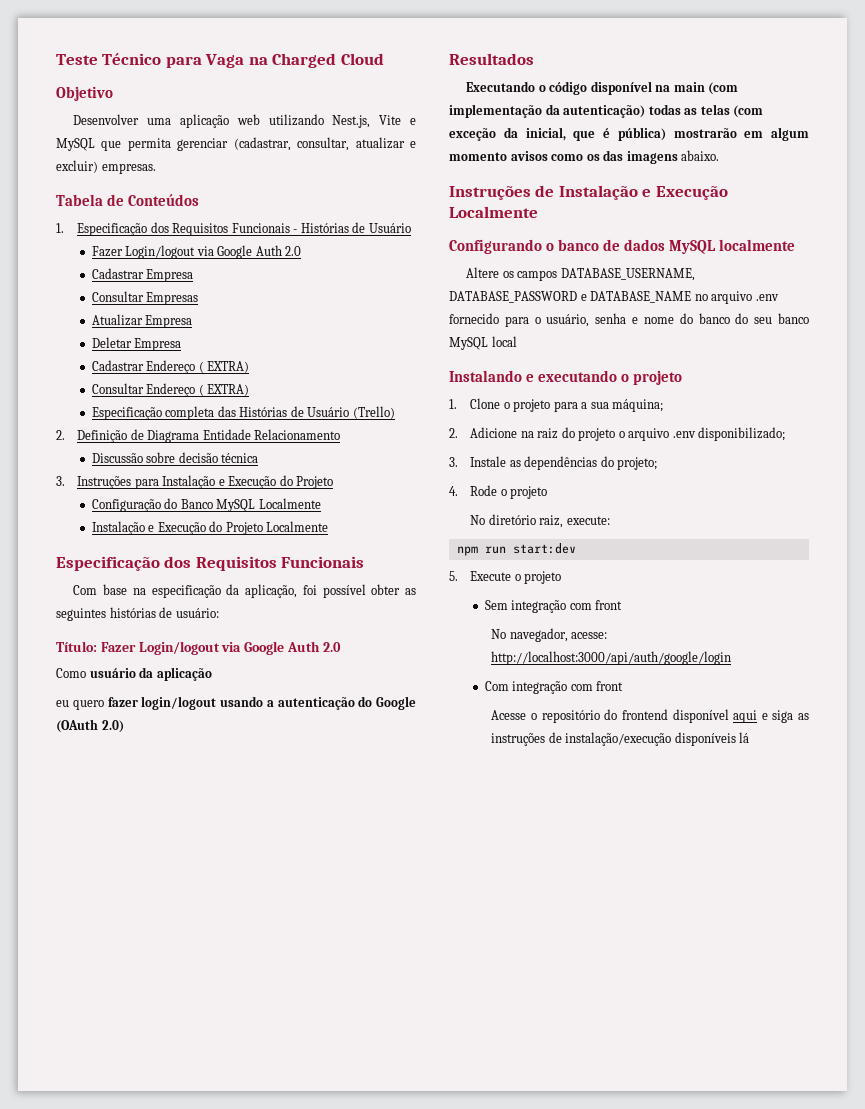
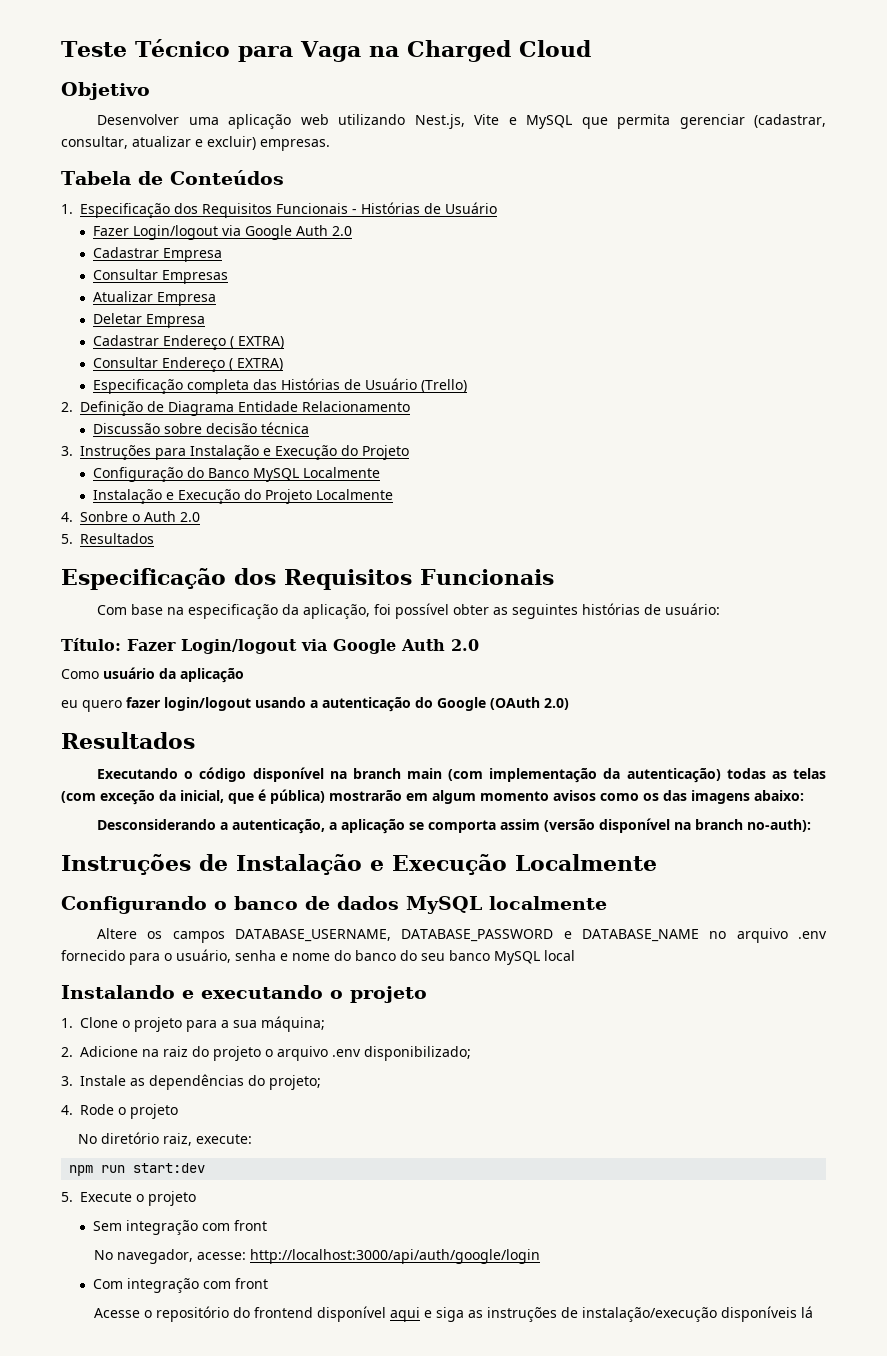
+ 4. Sonbre o Auth 2.0
+ 5. Resultados
- Executando o código disponível na main (com implementação da autenticação) todas as telas (com exceção da inicial, que é pública) mostrarão em algum momento avisos como os das imagens abaixo.
+ Executando o código disponível na branch main (com implementação da autenticação) todas as telas (com exceção da inicial, que é pública) mostrarão em algum momento avisos como os das imagens abaixo:
+ Desconsiderando a autenticação, a aplicação se comporta assim (versão disponível na branch no-auth):

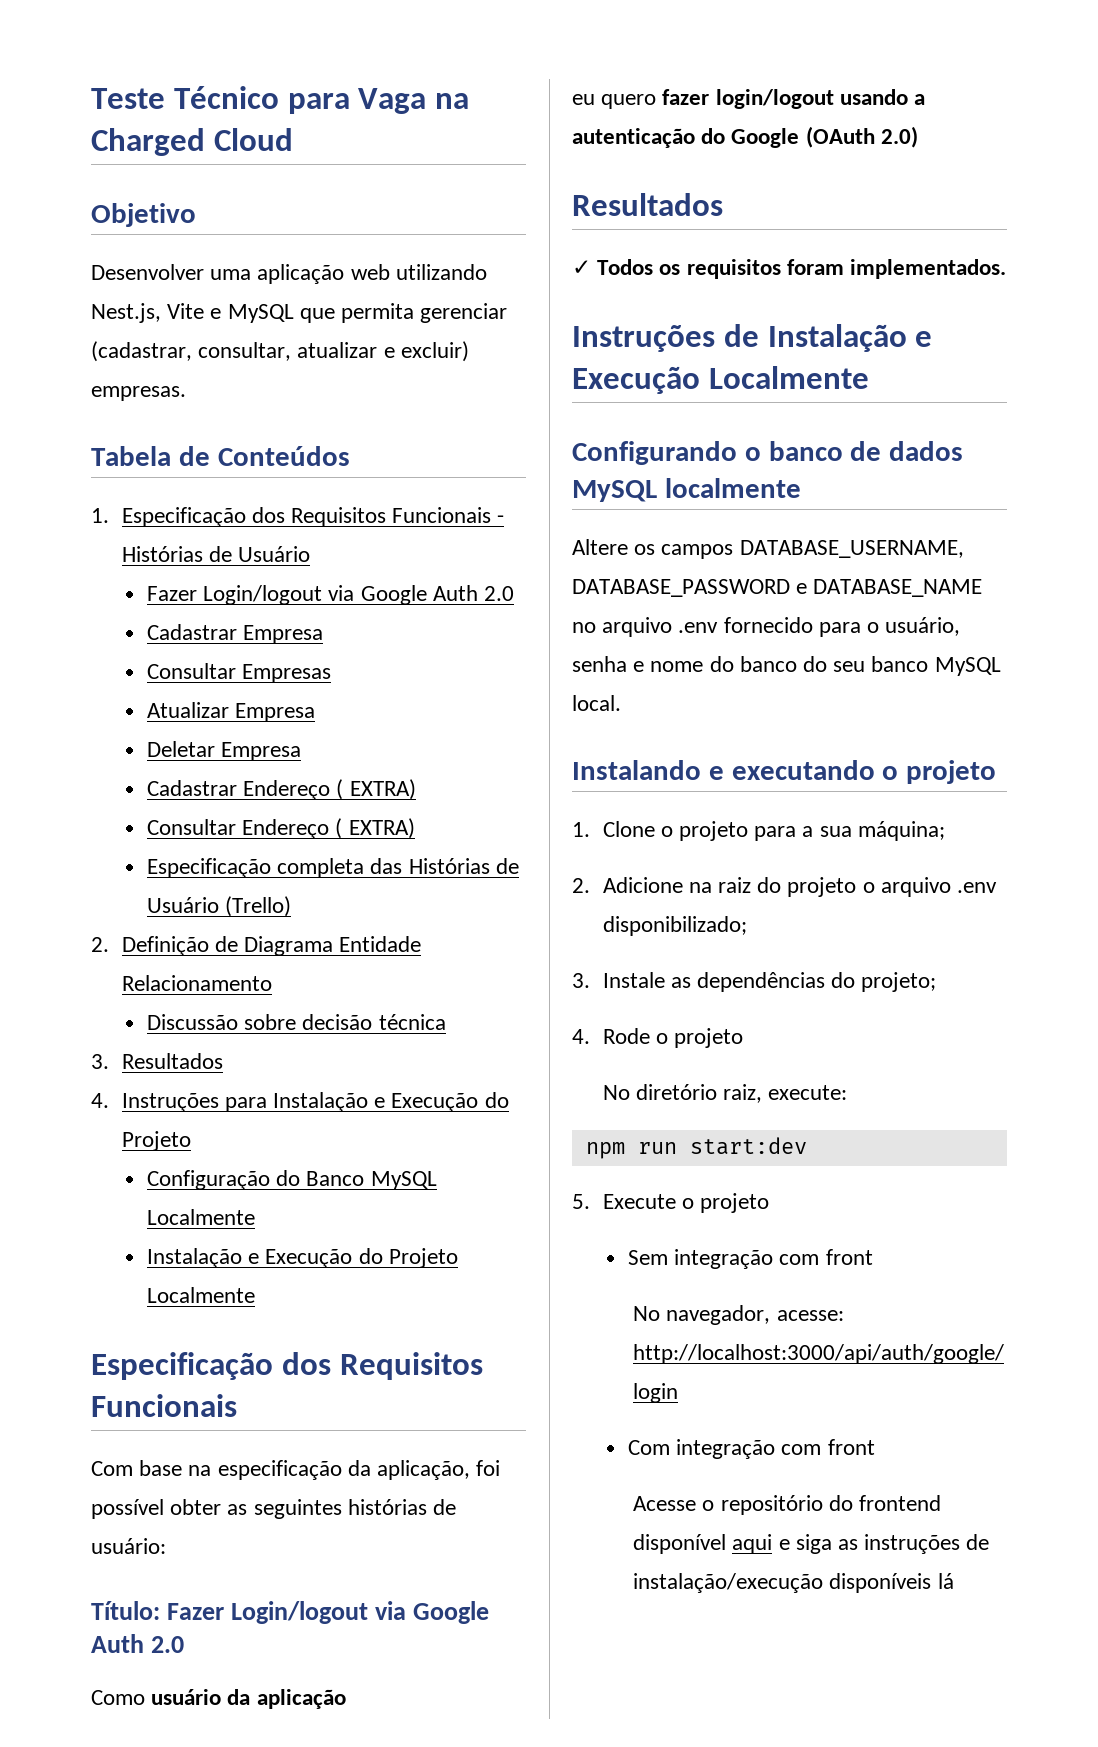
- 3. Instruções para Instalação e Execução do Projeto
+ 3. Resultados
+ 4. Instruções para Instalação e Execução do Projeto
- 4. Sonbre o Auth 2.0
- 5. Resultados
- Executando o código disponível na branch main (com implementação da autenticação) todas as telas (com exceção da inicial, que é pública) mostrarão em algum momento avisos como os das imagens abaixo:
- Desconsiderando a autenticação, a aplicação se comporta assim (versão disponível na branch no-auth):
+ ✓ Todos os requisitos foram implementados.
- Altere os campos DATABASE_USERNAME, DATABASE_PASSWORD e DATABASE_NAME no arquivo .env fornecido para o usuário, senha e nome do banco do seu banco MySQL local
+ Altere os campos DATABASE_USERNAME, DATABASE_PASSWORD e DATABASE_NAME no arquivo .env fornecido para o usuário, senha e nome do banco do seu banco MySQL local.

